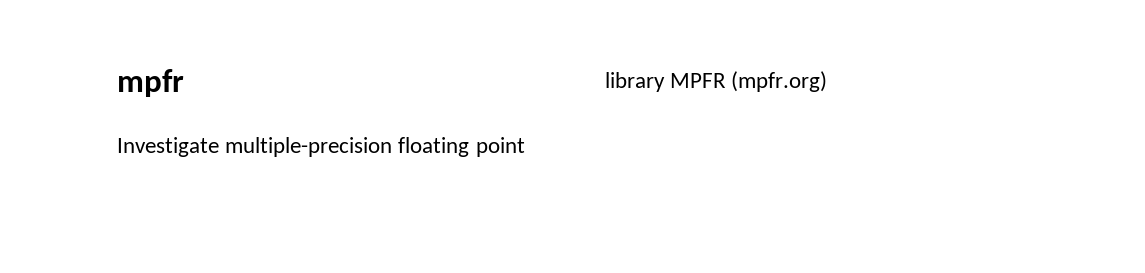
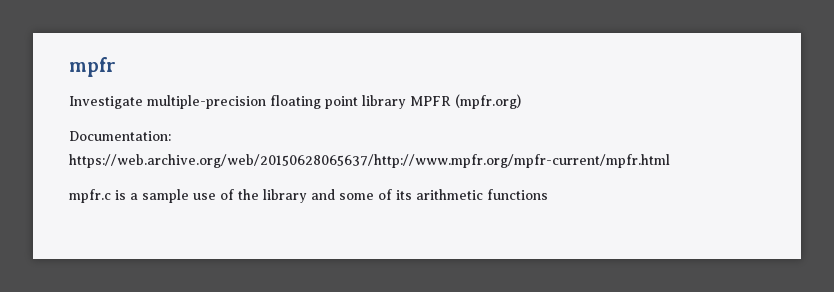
+ Documentation: https://web.archive.org/web/20150628065637/http://www.mpfr.org/mpfr-current/mpfr.html
+ mpfr.c is a sample use of the library and some of its arithmetic functions

